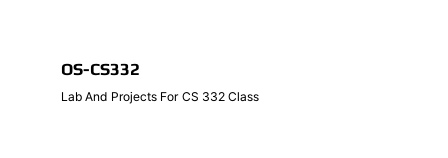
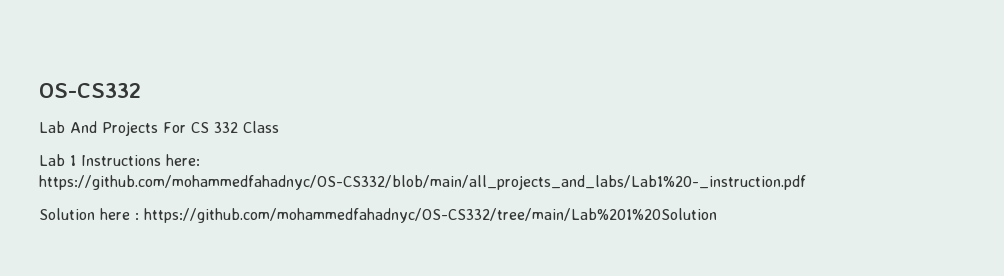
+ Lab 1 Instructions here: https://github.com/mohammedfahadnyc/OS-CS332/blob/main/all_projects_and_labs/Lab1%20-_instruction.pdf
+ Solution here : https://github.com/mohammedfahadnyc/OS-CS332/tree/main/Lab%201%20Solution

